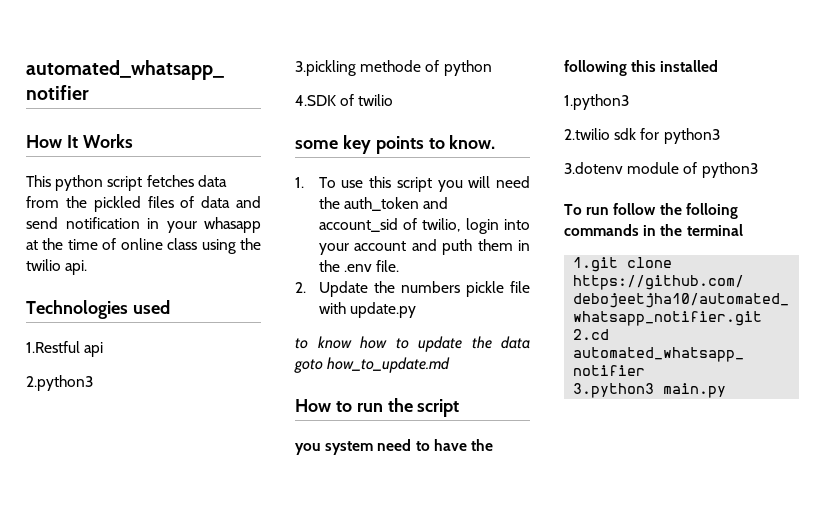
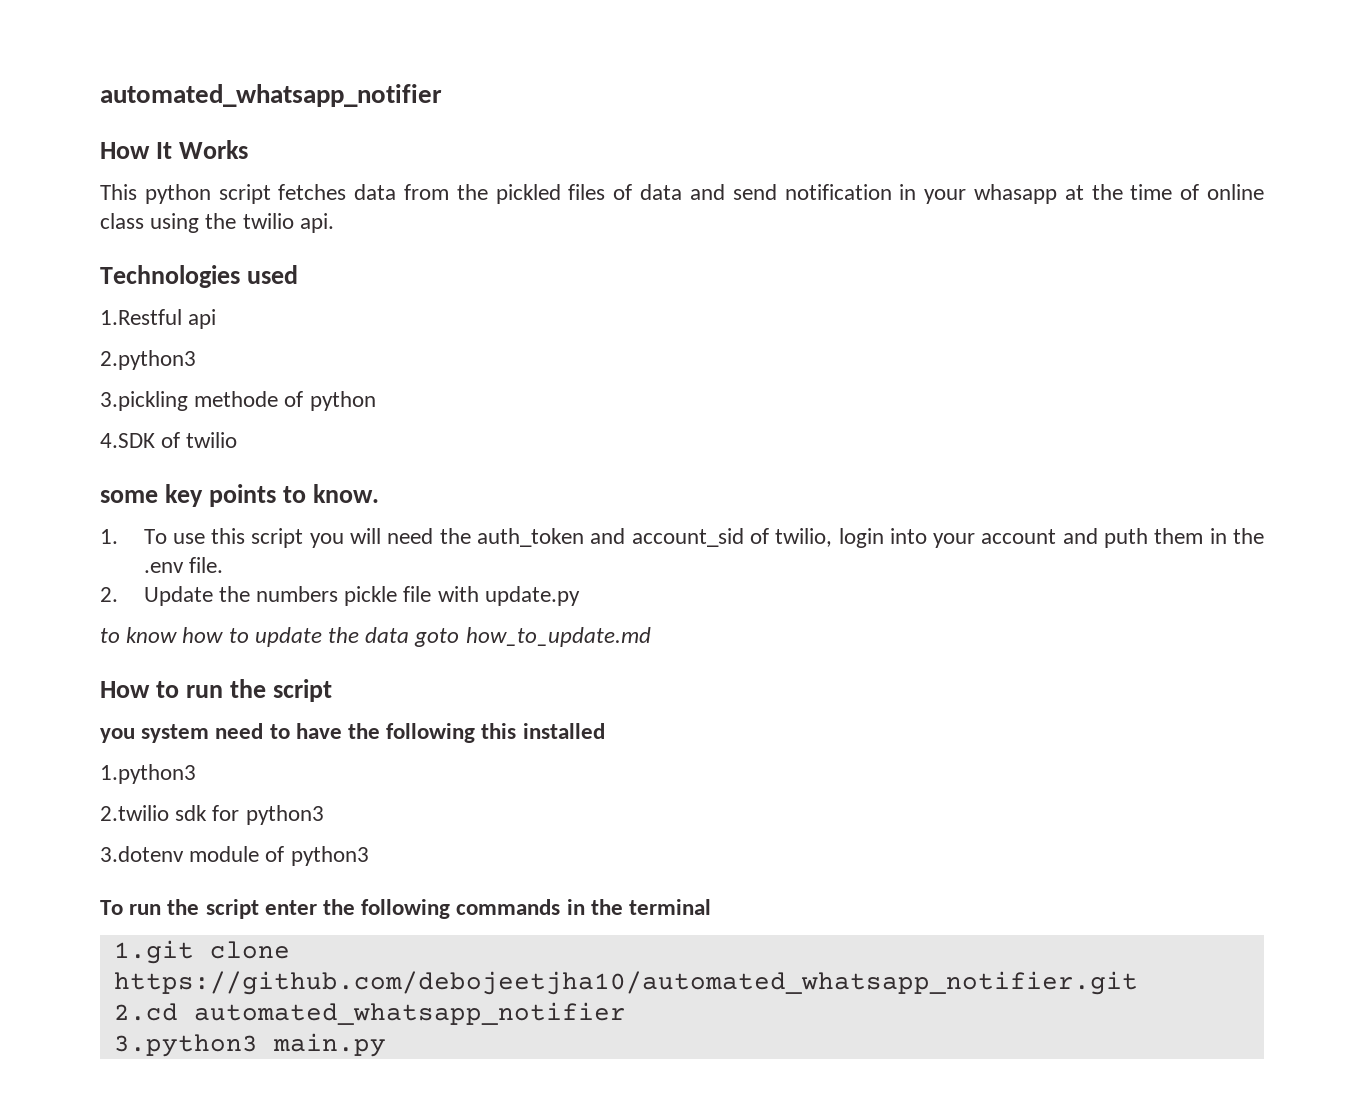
- To run follow the folloing commands in the terminal
+ To run the script enter the following commands in the terminal

